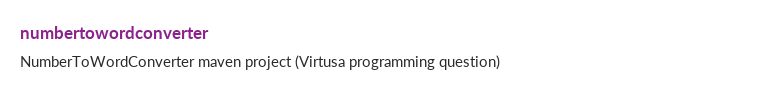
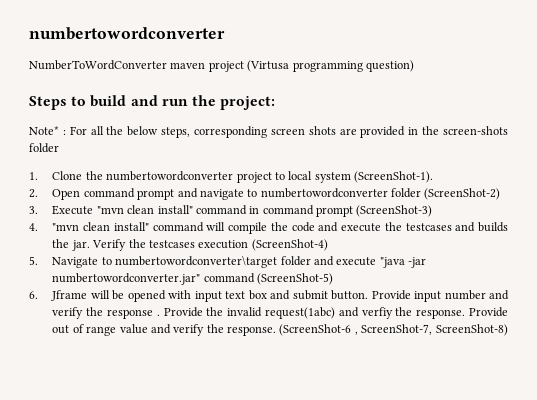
+ Steps to build and run the project:
+ Note* : For all the below steps, corresponding screen shots are provided in the screen-shots folder
+ 1. Clone the numbertowordconverter project to local system (ScreenShot-1).
+ 2. Open command prompt and navigate to numbertowordconverter folder (ScreenShot-2)
+ 3. Execute "mvn clean install" command in command prompt (ScreenShot-3)
+ 4. "mvn clean install" command will compile the code and execute the testcases and builds the jar. Verify the testcases execution (ScreenShot-4)
+ 5. Navigate to numbertowordconverter\target folder and execute "java -jar numbertowordconverter.jar" command (ScreenShot-5)
+ 6. Jframe will be opened with input text box and submit button. Provide input number and verify the response . Provide the invalid request(1abc) and verfiy the response. Provide out of range value and verify the response. (ScreenShot-6 , ScreenShot-7, ScreenShot-8)

